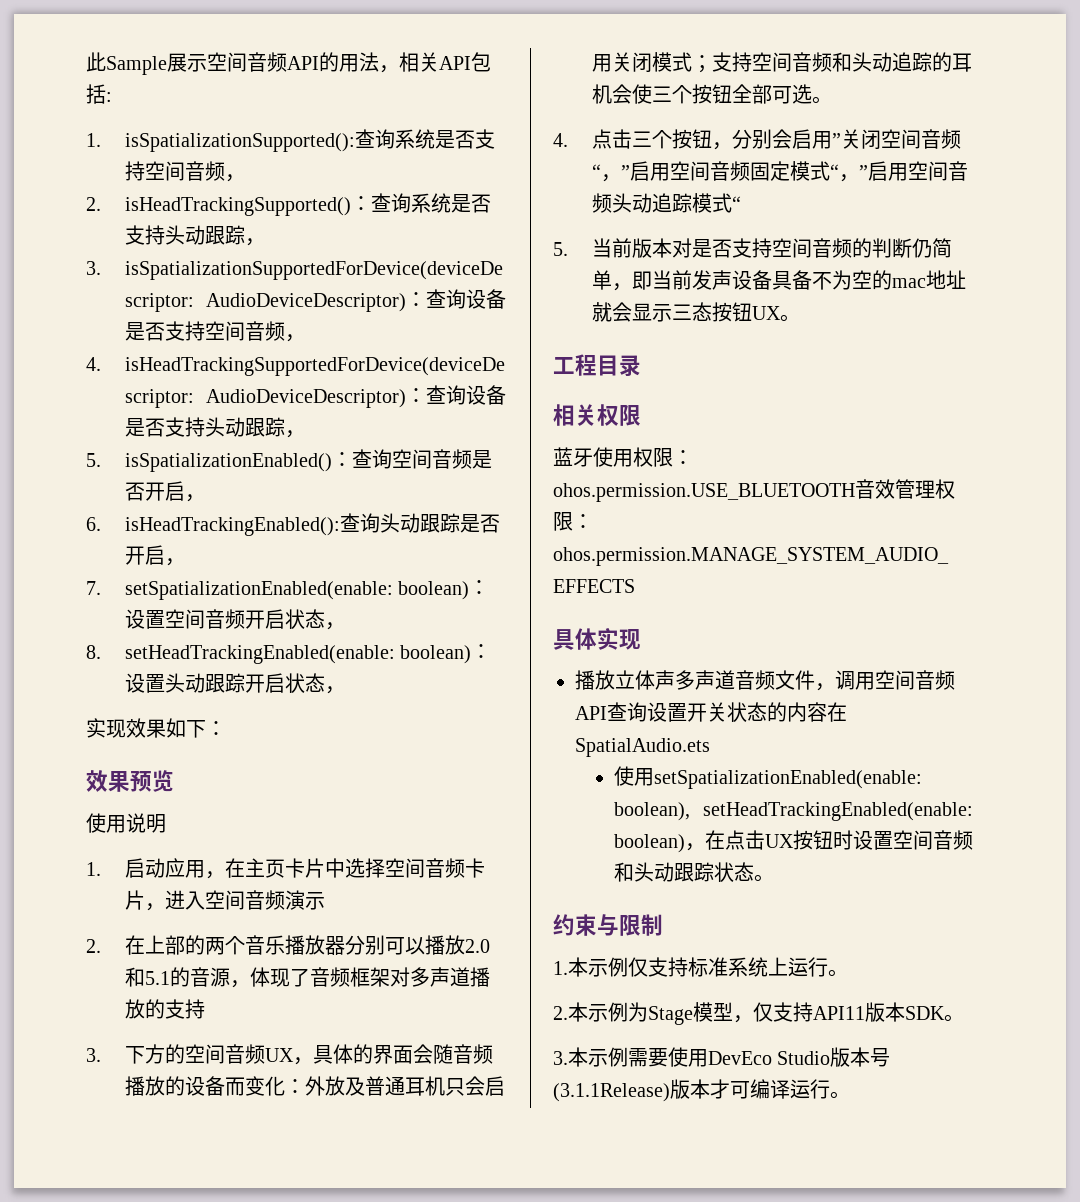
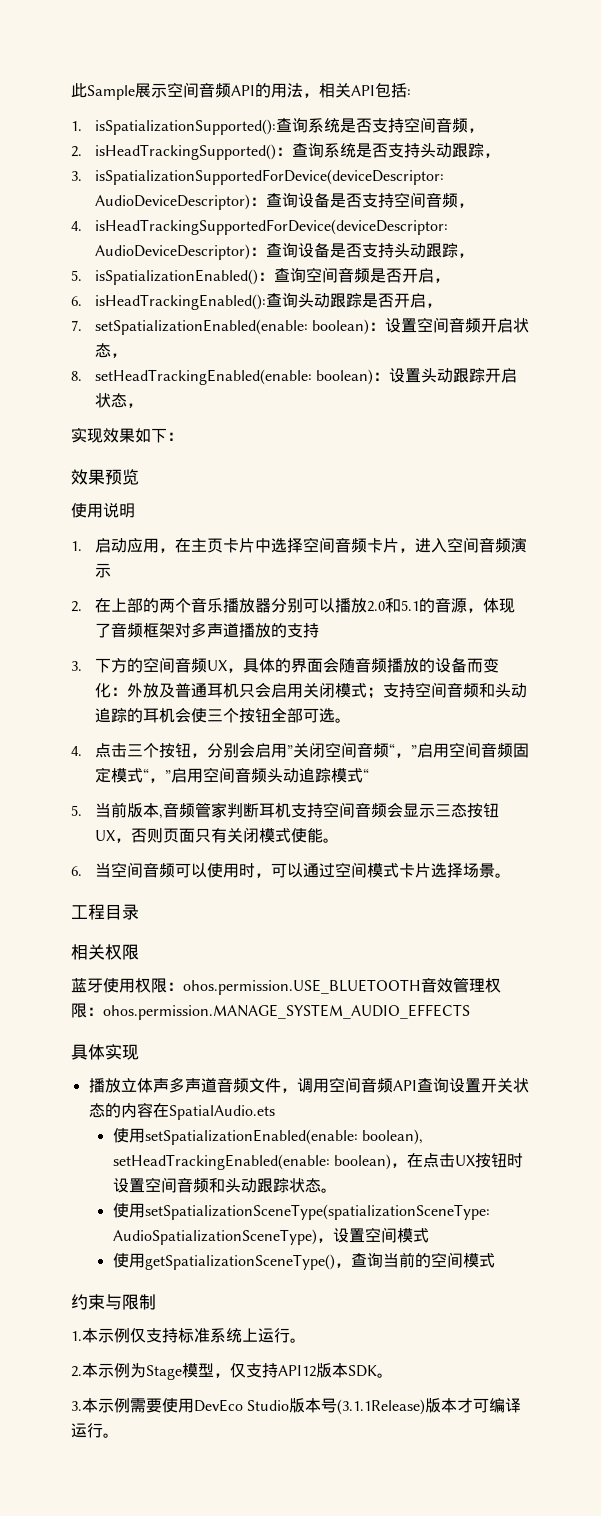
- 5.当前版本对是否支持空间音频的判断仍简单，即当前发声设备具备不为空的mac地址就会显示三态按钮UX。
+ 5.当前版本,音频管家判断耳机支持空间音频会显示三态按钮UX，否则页面只有关闭模式使能。
+ 6.当空间音频可以使用时，可以通过空间模式卡片选择场景。
+ 使用setSpatializationSceneType(spatializationSceneType: AudioSpatializationSceneType)，设置空间模式
+ 使用getSpatializationSceneType()，查询当前的空间模式
- 2.本示例为Stage模型，仅支持API11版本SDK。
+ 2.本示例为Stage模型，仅支持API12版本SDK。

